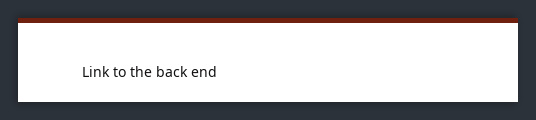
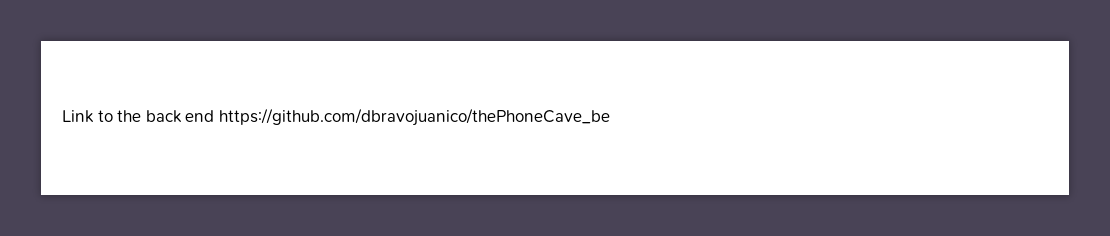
- Link to the back end
+ Link to the back end https://github.com/dbravojuanico/thePhoneCave_be

